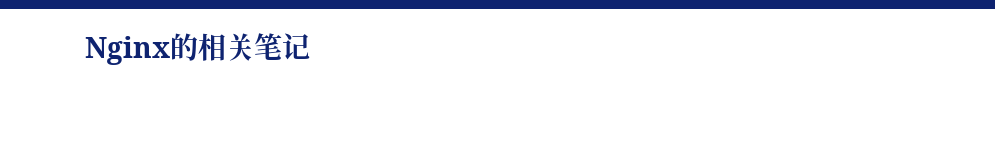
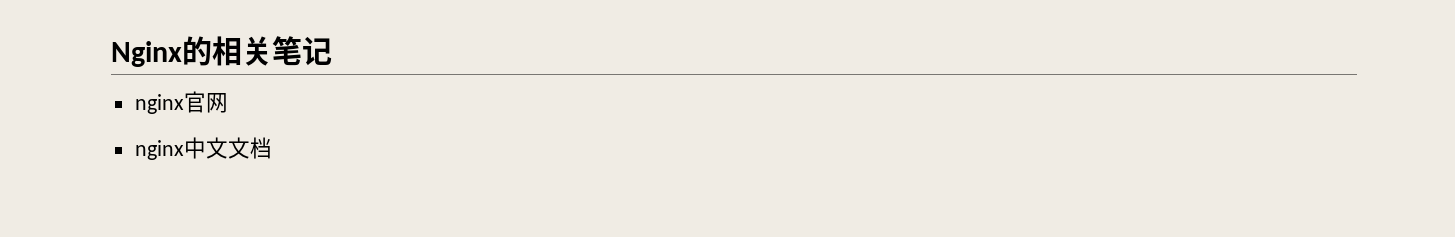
+ nginx官网
+ nginx中文文档

